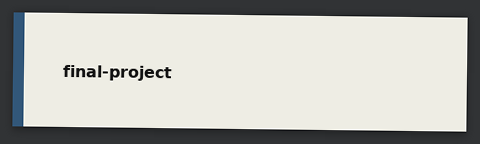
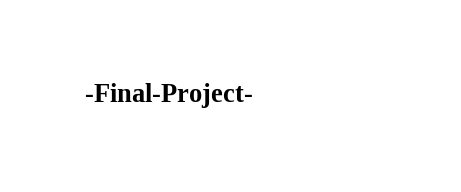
- final-project
+ -Final-Project-

